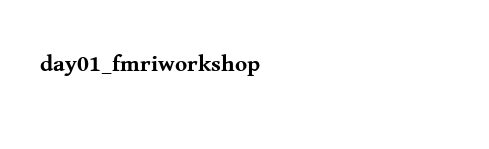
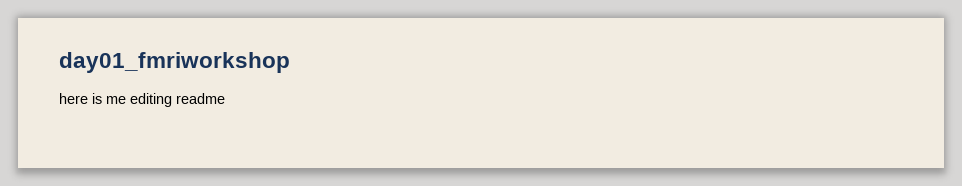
+ here is me editing readme

